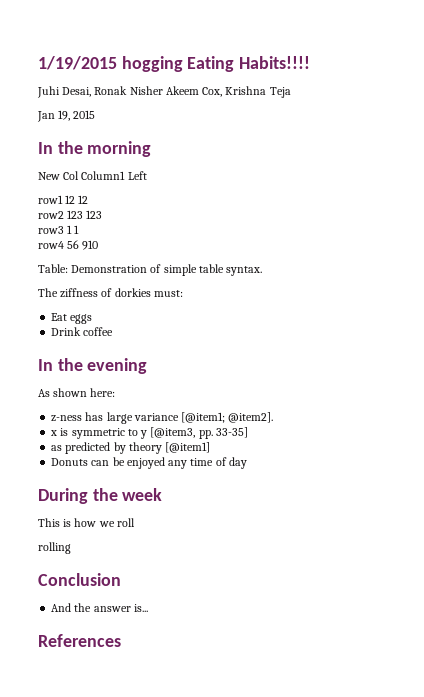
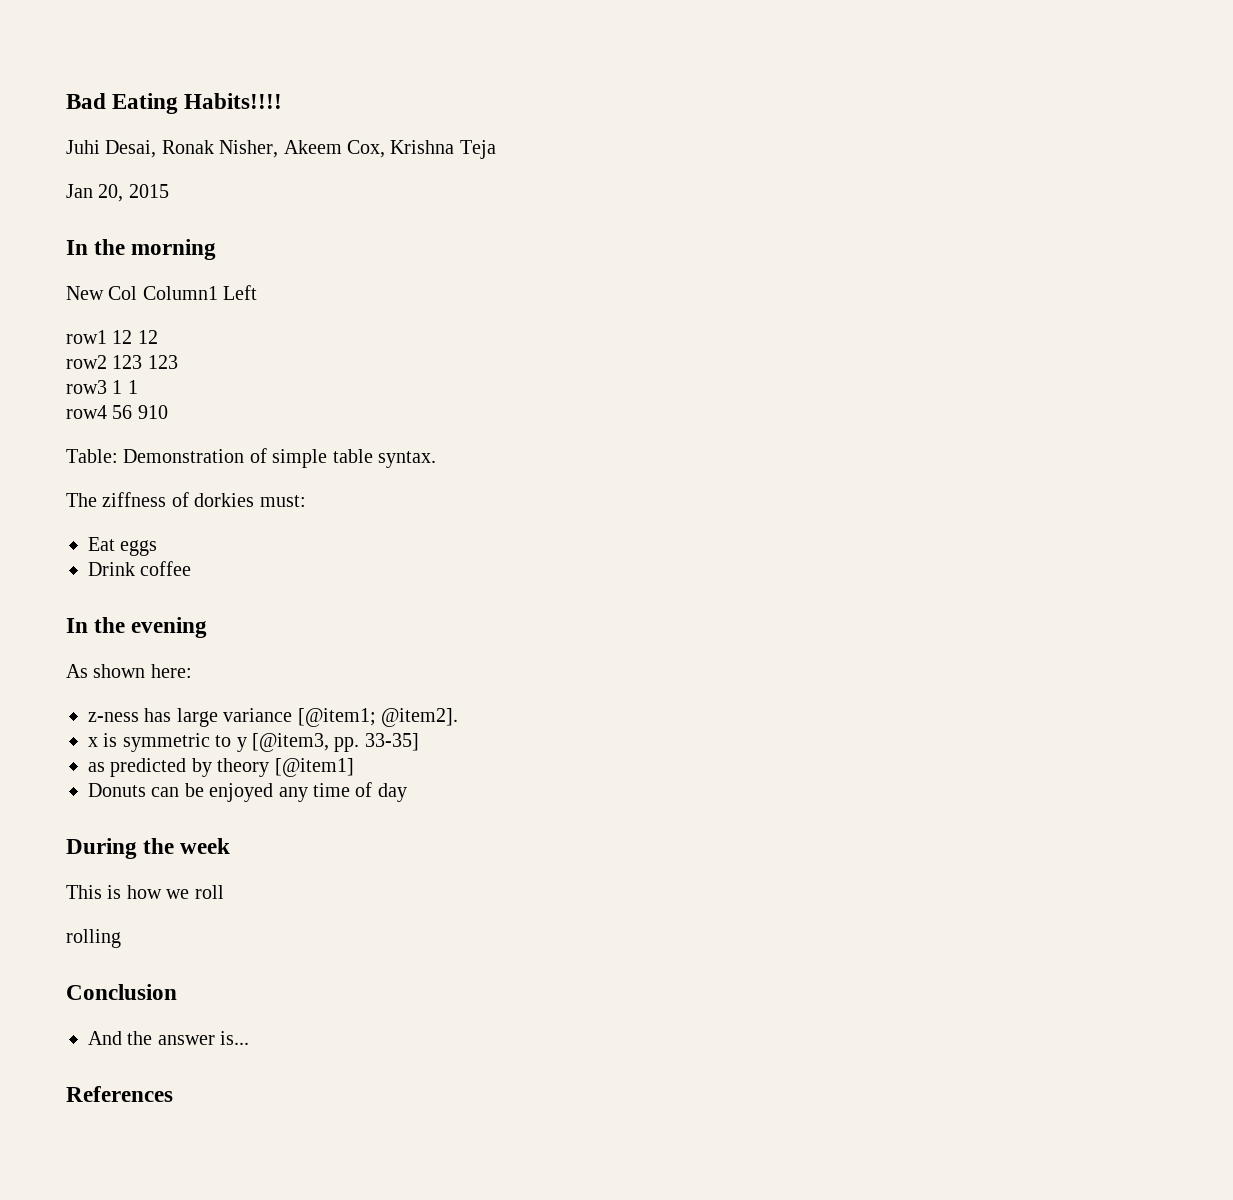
- 1/19/2015 hogging Eating Habits!!!!
+ Bad Eating Habits!!!!
- Juhi Desai, Ronak Nisher Akeem Cox, Krishna Teja
+ Juhi Desai, Ronak Nisher, Akeem Cox, Krishna Teja
- Jan 19, 2015
+ Jan 20, 2015

